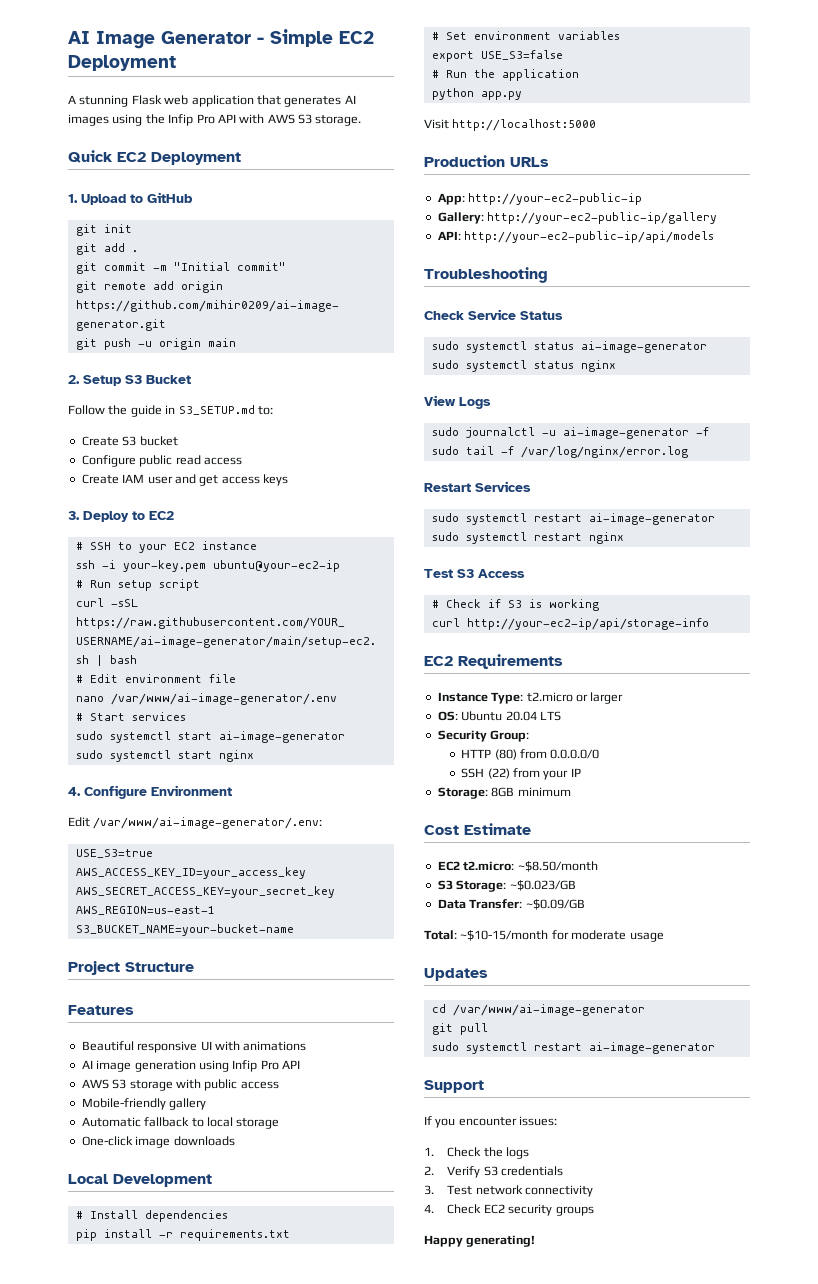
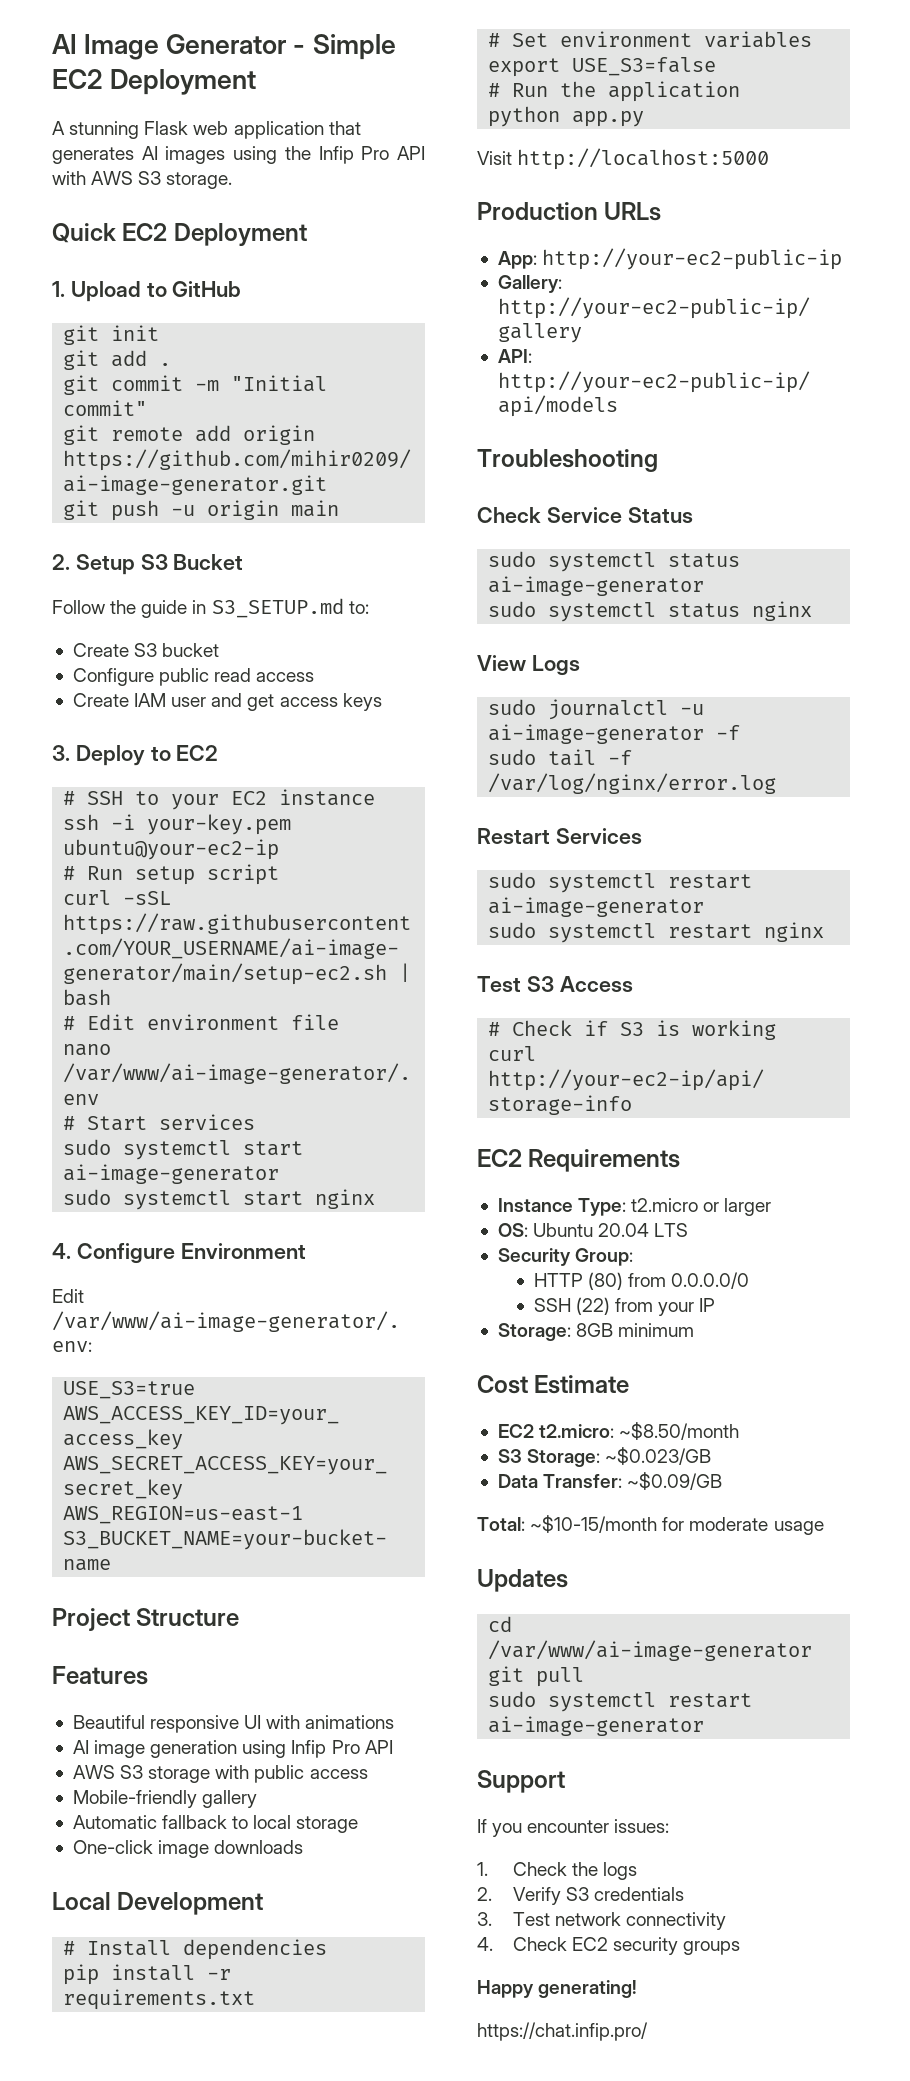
+ https://chat.infip.pro/

